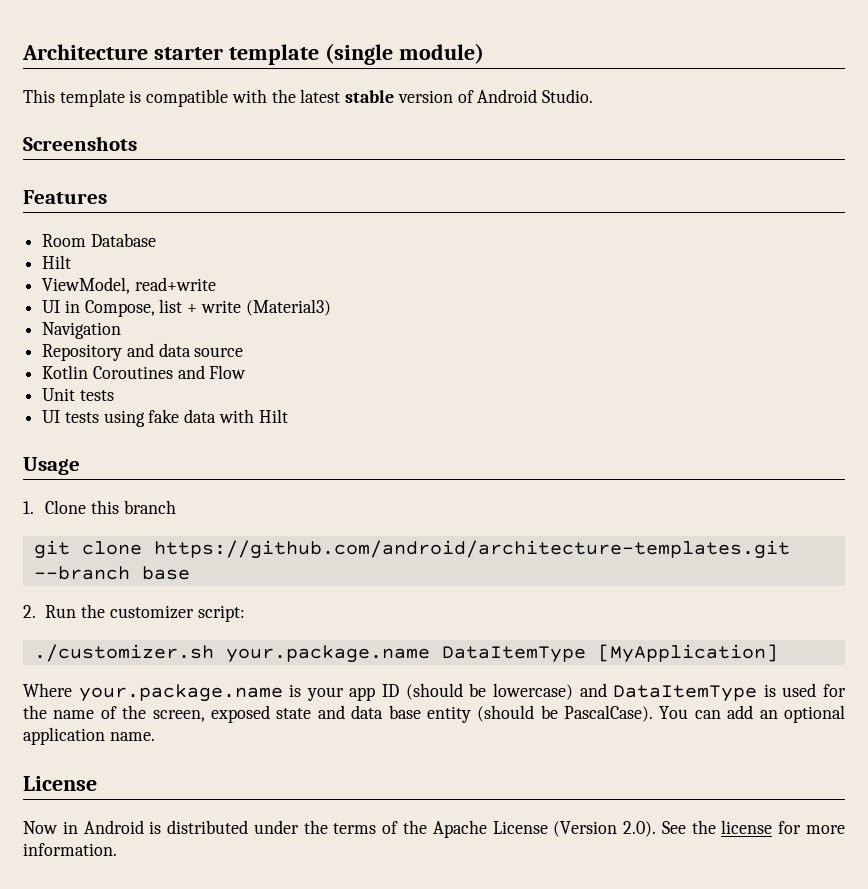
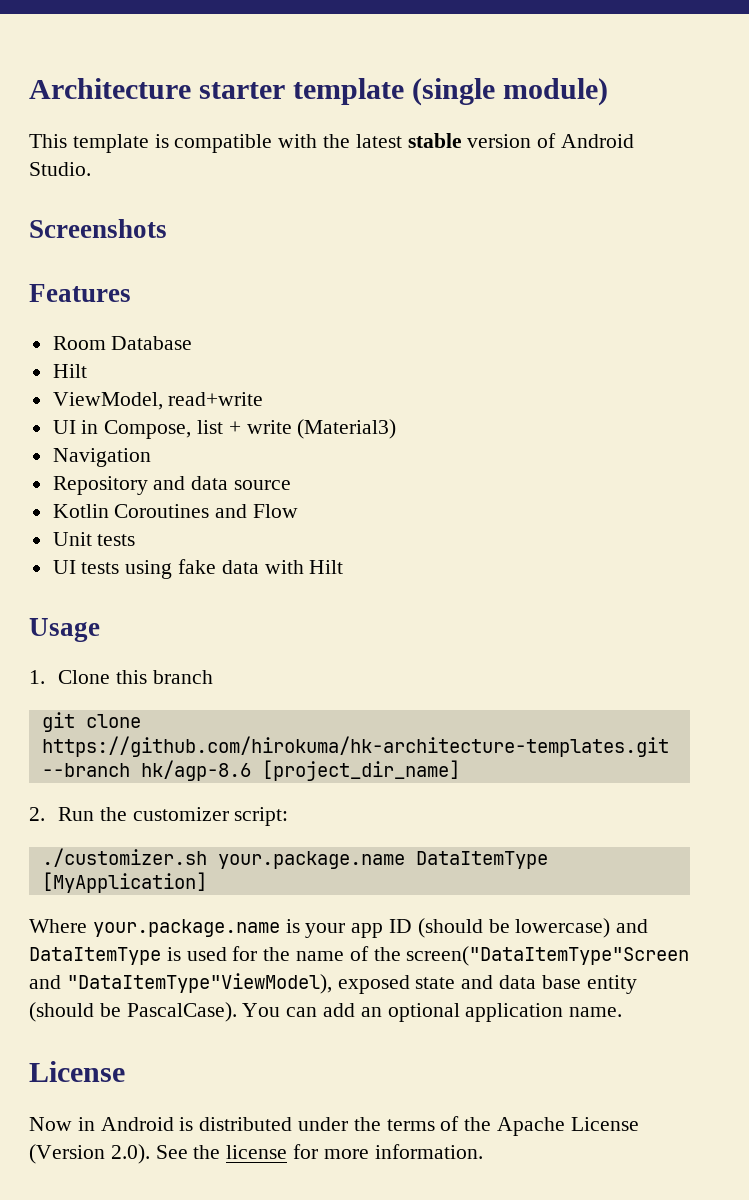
- git clone https://github.com/android/architecture-templates.git --branch base
+ git clone https://github.com/hirokuma/hk-architecture-templates.git --branch hk/agp-8.6 [project_dir_name]
- Where your.package.name is your app ID (should be lowercase) and DataItemType is used for the name of the screen, exposed state and data base entity (should be PascalCase).
+ Where your.package.name is your app ID (should be lowercase) and DataItemType is used for the name of the screen("DataItemType"Screen and "DataItemType"ViewModel), exposed state and data base entity (should be PascalCase).

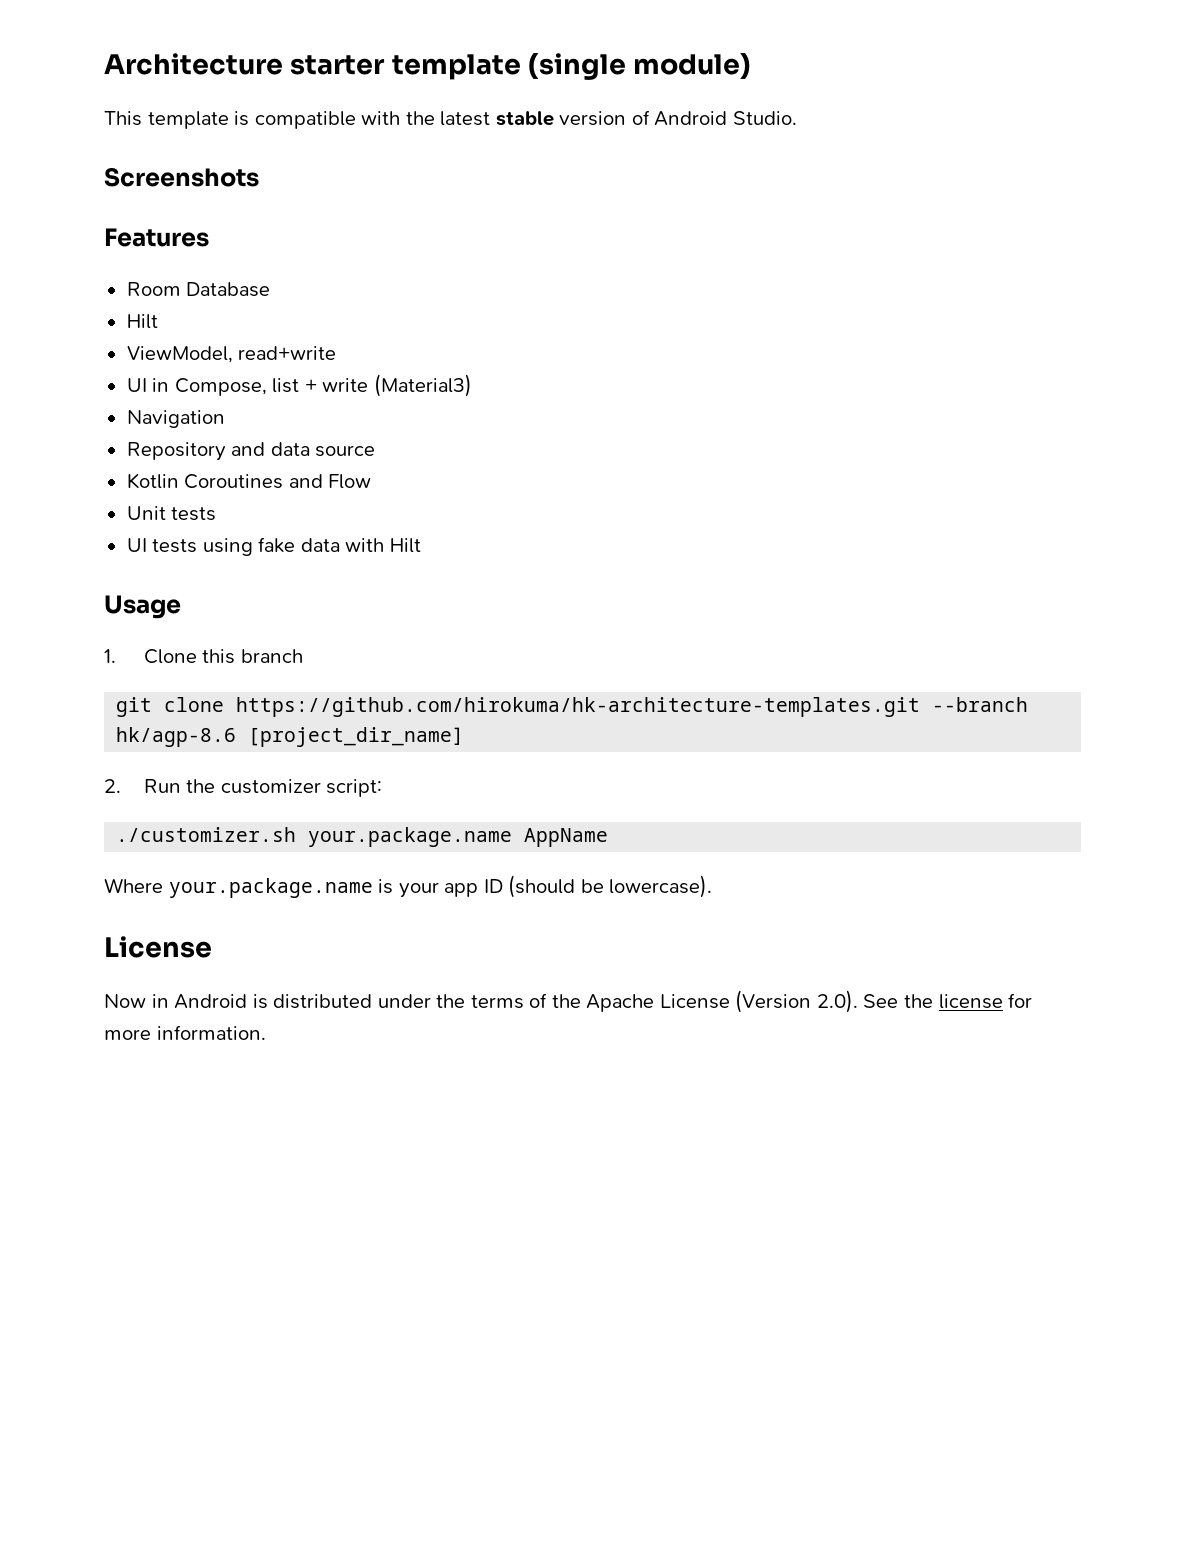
- ./customizer.sh your.package.name DataItemType [MyApplication]
+ ./customizer.sh your.package.name AppName
- Where your.package.name is your app ID (should be lowercase) and DataItemType is used for the name of the screen("DataItemType"Screen and "DataItemType"ViewModel), exposed state and data base entity (should be PascalCase). You can add an optional application name.
+ Where your.package.name is your app ID (should be lowercase).

